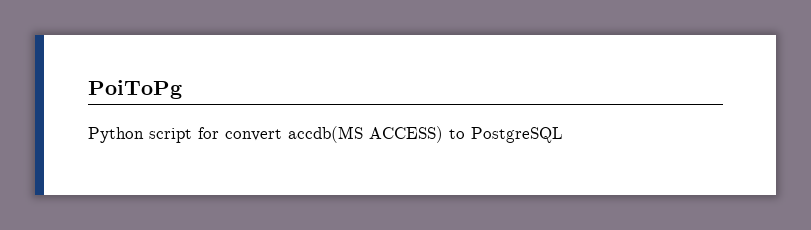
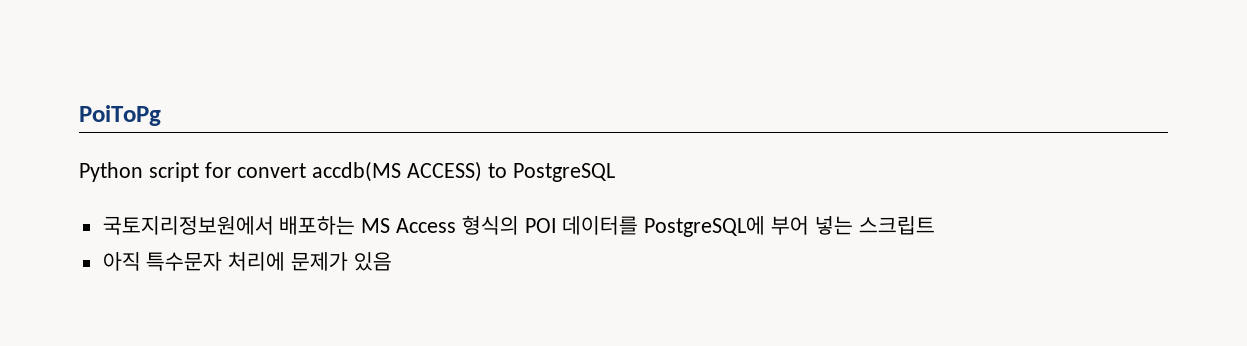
+ 국토지리정보원에서 배포하는 MS Access 형식의 POI 데이터를 PostgreSQL에 부어 넣는 스크립트
+ 아직 특수문자 처리에 문제가 있음

